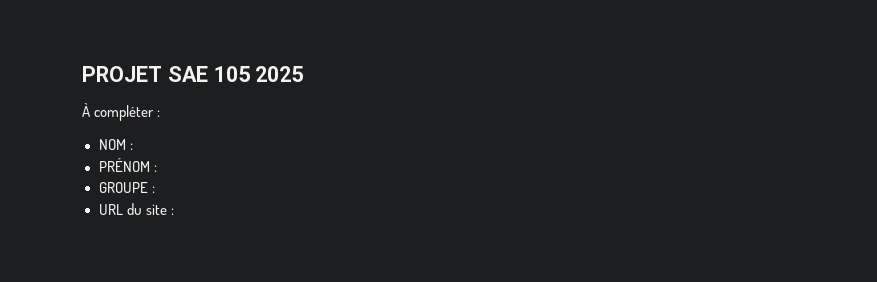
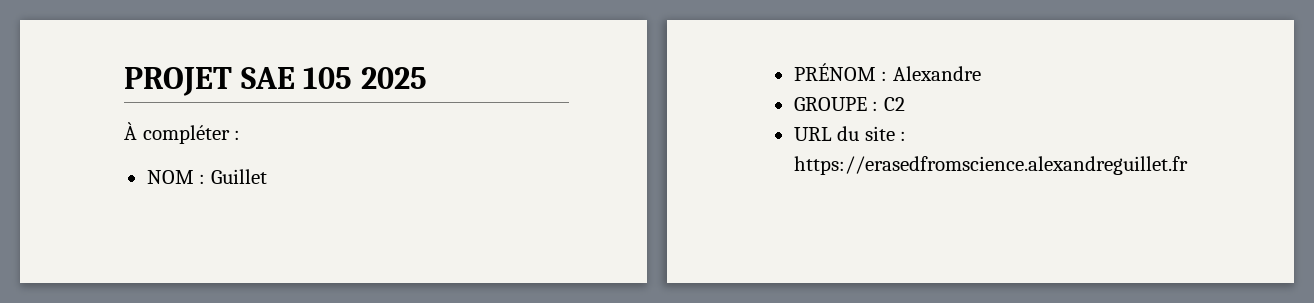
- NOM :
+ NOM : Guillet
- PRÉNOM :
+ PRÉNOM : Alexandre
- GROUPE :
+ GROUPE : C2
- URL du site :
+ URL du site : https://erasedfromscience.alexandreguillet.fr

